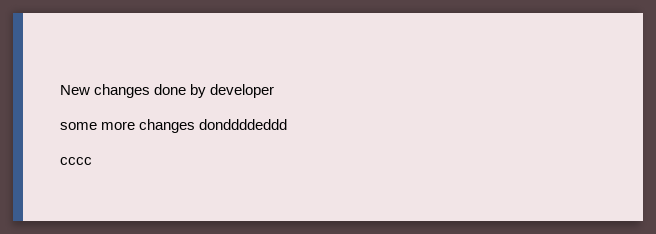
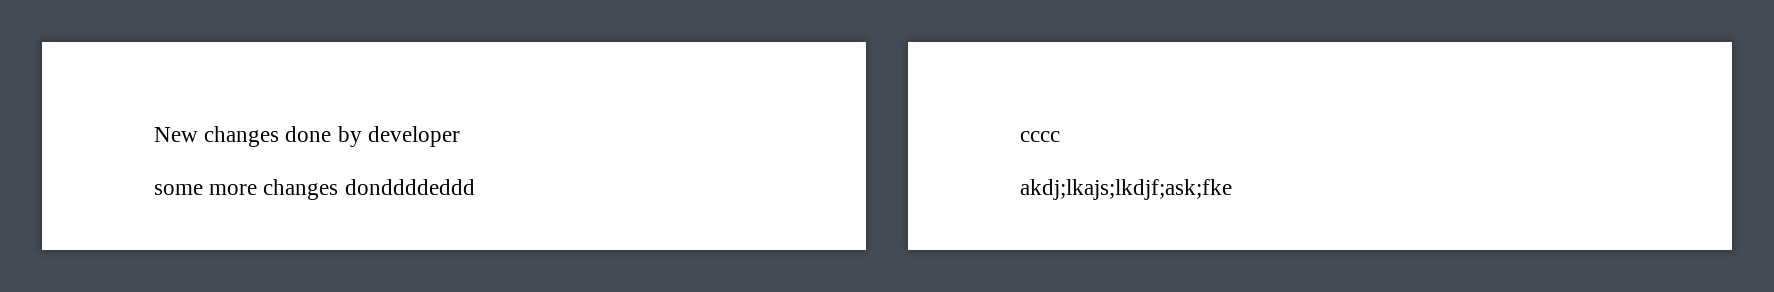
+ akdj;lkajs;lkdjf;ask;fke

